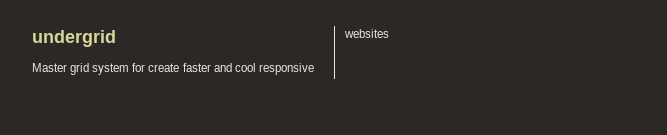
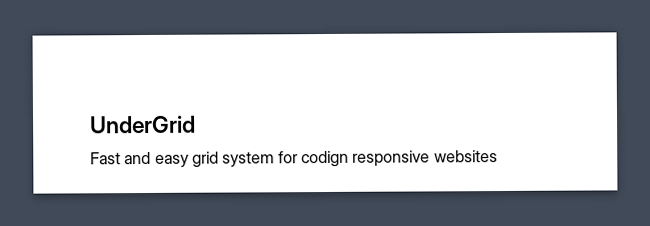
- undergrid
- Master grid system for create faster and cool responsive websites
+ UnderGrid
+ Fast and easy grid system for codign responsive websites

